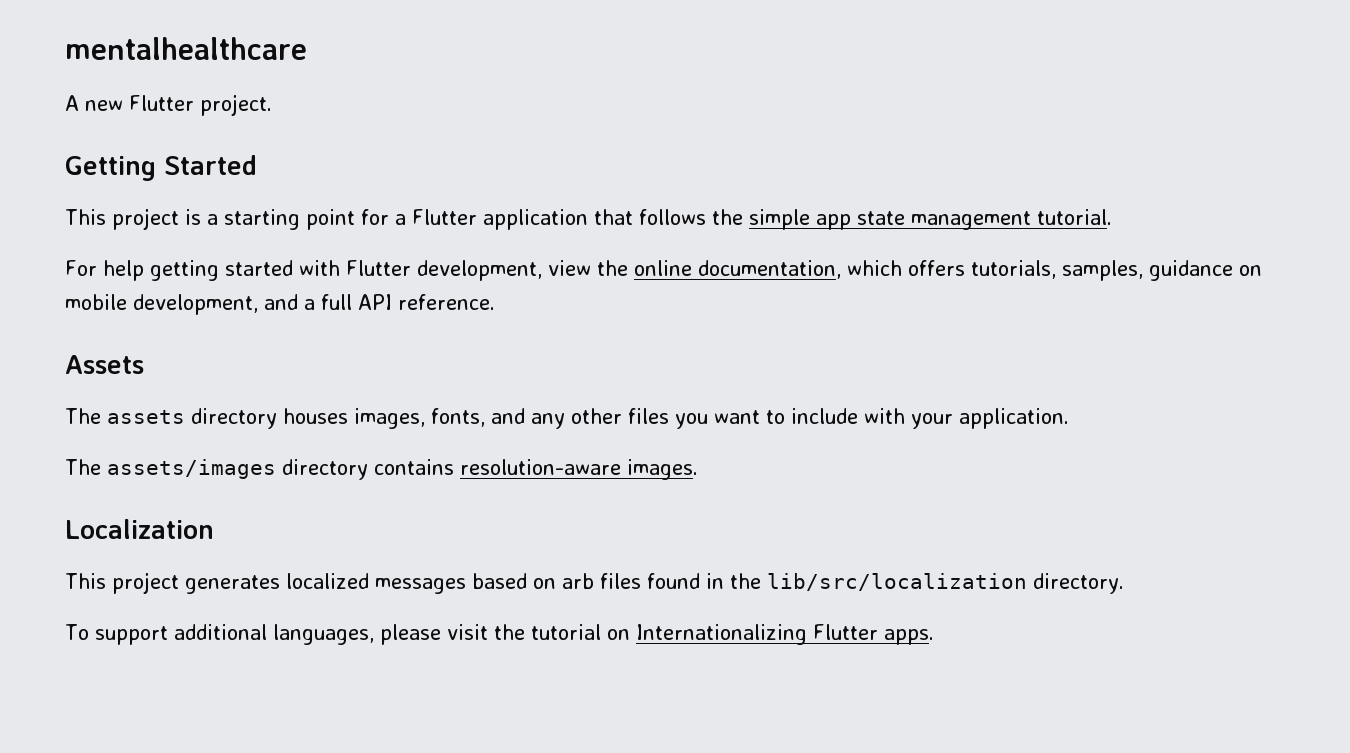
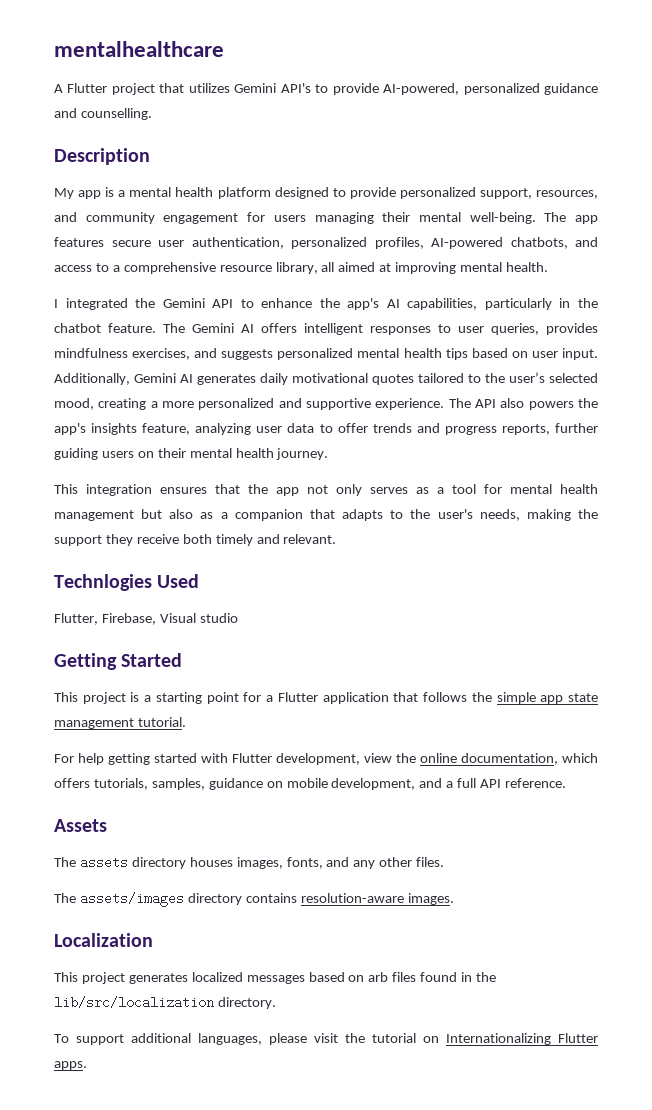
- A new Flutter project.
+ A Flutter project that utilizes Gemini API's to provide AI-powered, personalized guidance and counselling.
+ Description
+ My app is a mental health platform designed to provide personalized support, resources, and community engagement for users managing their mental well-being. The app features secure user authentication, personalized profiles, AI-powered chatbots, and access to a comprehensive resource library, all aimed at improving mental health.
+ I integrated the Gemini API to enhance the app's AI capabilities, particularly in the chatbot feature. The Gemini AI offers intelligent responses to user queries, provides mindfulness exercises, and suggests personalized mental health tips based on user input. Additionally, Gemini AI generates daily motivational quotes tailored to the user’s selected mood, creating a more personalized and supportive experience. The API also powers the app's insights feature, analyzing user data to offer trends and progress reports, further guiding users on their mental health journey.
+ This integration ensures that the app not only serves as a tool for mental health management but also as a companion that adapts to the user's needs, making the support they receive both timely and relevant.
+ Technlogies Used
+ Flutter, Firebase, Visual studio
- The assets directory houses images, fonts, and any other files you want to include with your application.
+ The assets directory houses images, fonts, and any other files.

